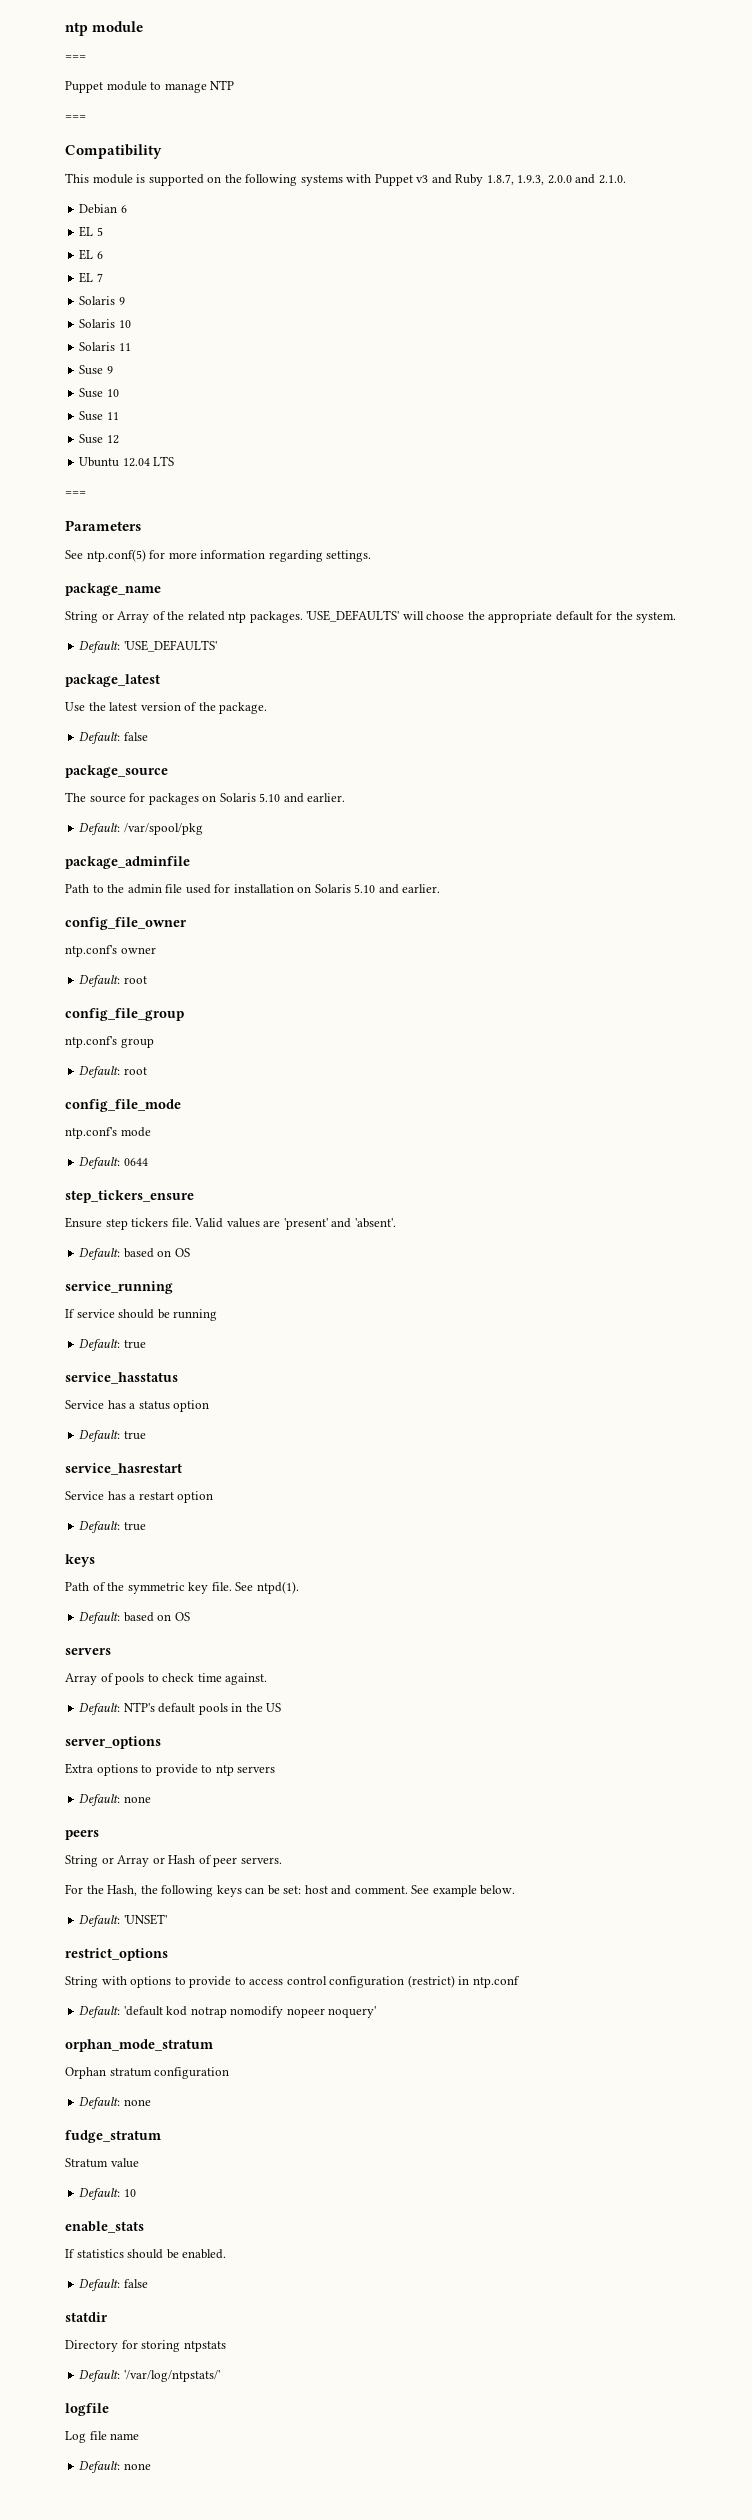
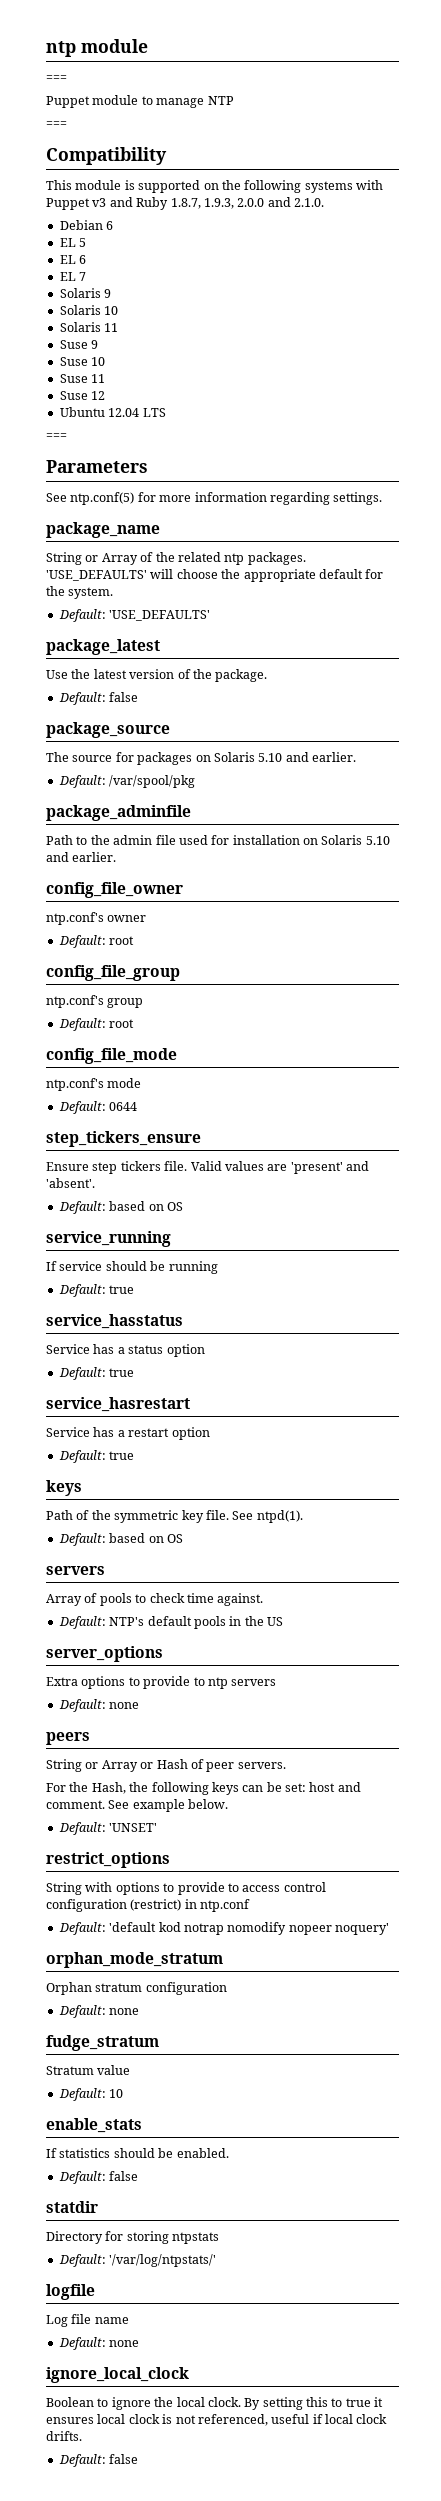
+ ignore_local_clock
+ Boolean to ignore the local clock. By setting this to true it ensures local clock is not referenced, useful if local clock drifts.
+ Default: false

